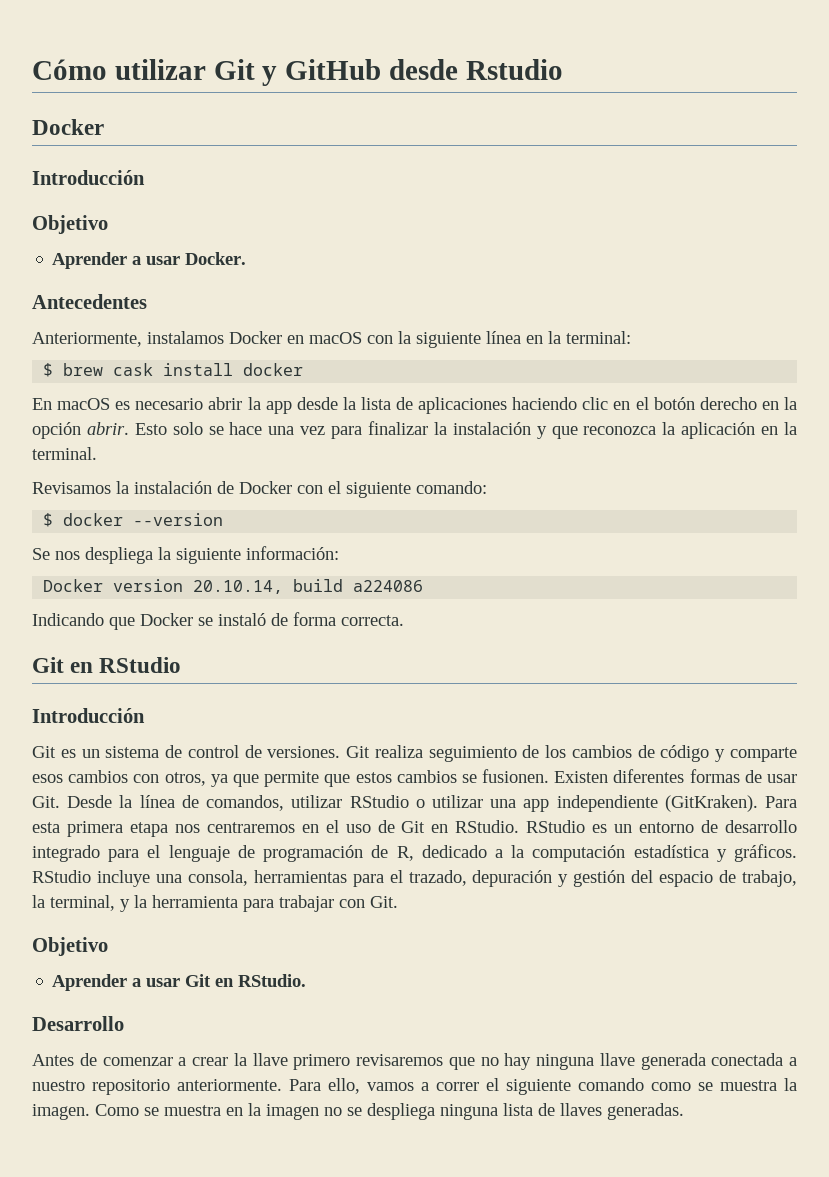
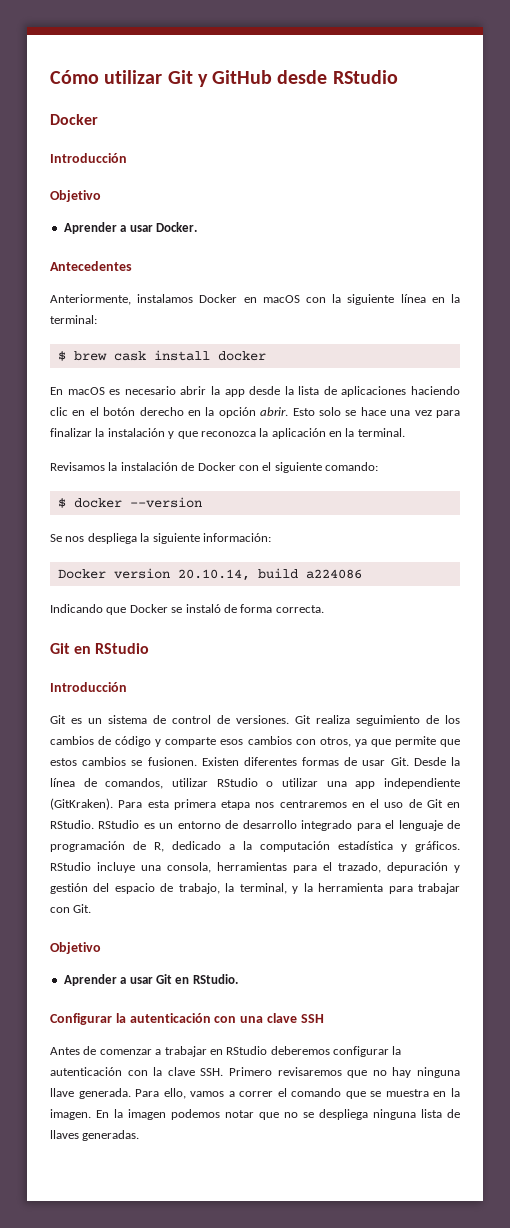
- Cómo utilizar Git y GitHub desde Rstudio
+ Cómo utilizar Git y GitHub desde RStudio
- Desarrollo
- Antes de comenzar a crear la llave primero revisaremos que no hay ninguna llave generada conectada a nuestro repositorio anteriormente.
+ Configurar la autenticación con una clave SSH
+ Antes de comenzar a trabajar en RStudio deberemos configurar la autenticación con la clave SSH. Primero revisaremos que no hay ninguna llave generada.
- Para ello, vamos a correr el siguiente comando como se muestra la imagen. Como se muestra en la imagen no se despliega ninguna lista de llaves generadas.
+ Para ello, vamos a correr el comando que se muestra en la imagen. En la imagen podemos notar que no se despliega ninguna lista de llaves generadas.

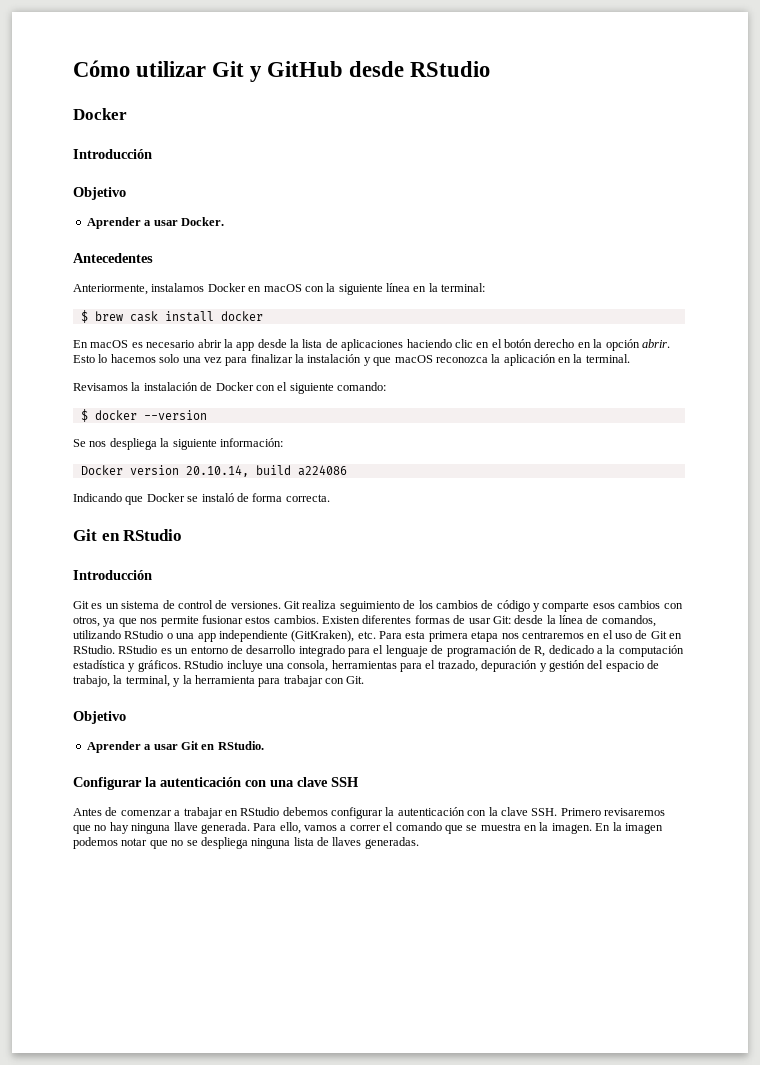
- Esto solo se hace una vez para finalizar la instalación y que reconozca la aplicación en la terminal.
+ Esto lo hacemos solo una vez para finalizar la instalación y que macOS reconozca la aplicación en la terminal.
- Git realiza seguimiento de los cambios de código y comparte esos cambios con otros, ya que permite que estos cambios se fusionen.
+ Git realiza seguimiento de los cambios de código y comparte esos cambios con otros, ya que nos permite fusionar estos cambios.
- Existen diferentes formas de usar Git. Desde la línea de comandos, utilizar RStudio o utilizar una app independiente (GitKraken). Para esta primera etapa nos centraremos en el uso de Git en RStudio.
+ Existen diferentes formas de usar Git: desde la línea de comandos, utilizando RStudio o una app independiente (GitKraken), etc. Para esta primera etapa nos centraremos en el uso de Git en RStudio.
- Antes de comenzar a trabajar en RStudio deberemos configurar la autenticación con la clave SSH. Primero revisaremos que no hay ninguna llave generada.
+ Antes de comenzar a trabajar en RStudio debemos configurar la autenticación con la clave SSH. Primero revisaremos que no hay ninguna llave generada.

